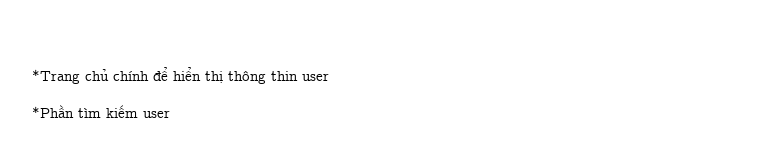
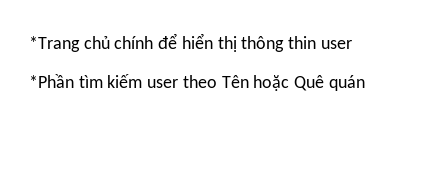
- *Phần tìm kiếm user
+ *Phần tìm kiếm user theo Tên hoặc Quê quán

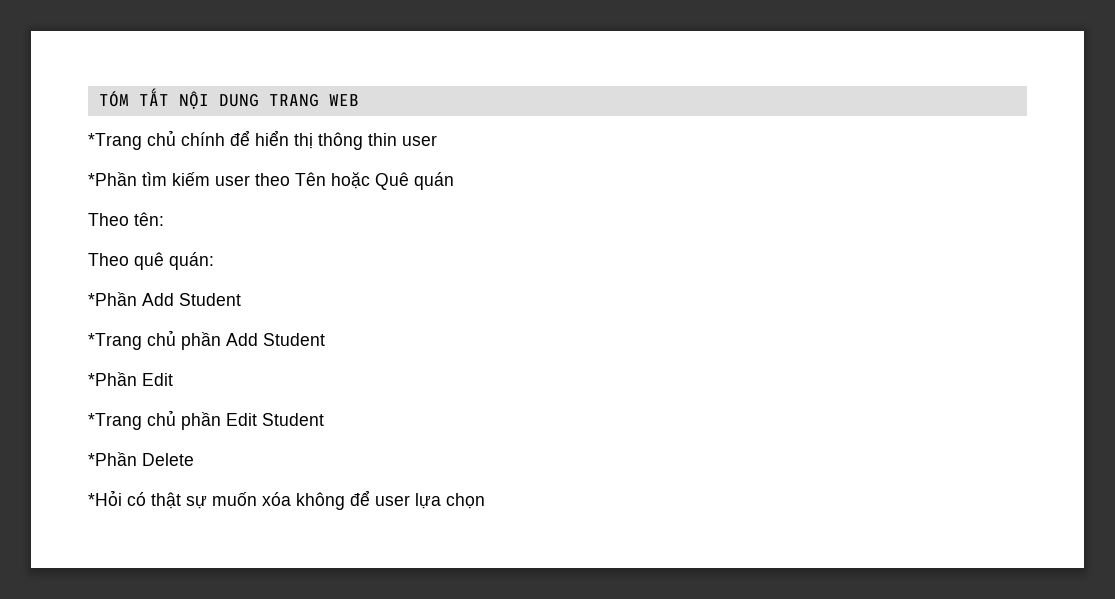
+ TÓM TẮT NỘI DUNG TRANG WEB
+ Theo tên:
+ Theo quê quán:
+ *Phần Add Student
+ *Trang chủ phần Add Student
+ *Phần Edit
+ *Trang chủ phần Edit Student
+ *Phần Delete
+ *Hỏi có thật sự muốn xóa không để user lựa chọn

